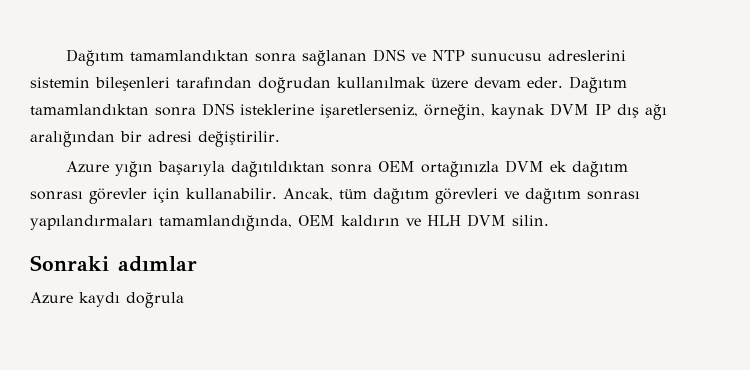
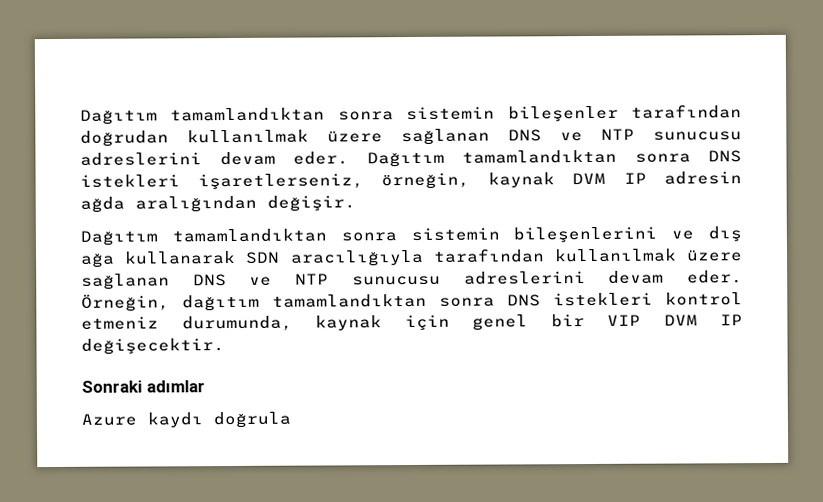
- Dağıtım tamamlandıktan sonra sağlanan DNS ve NTP sunucusu adreslerini sistemin bileşenleri tarafından doğrudan kullanılmak üzere devam eder.
+ Dağıtım tamamlandıktan sonra sistemin bileşenler tarafından doğrudan kullanılmak üzere sağlanan DNS ve NTP sunucusu adreslerini devam eder.
- Dağıtım tamamlandıktan sonra DNS isteklerine işaretlerseniz, örneğin, kaynak DVM IP dış ağı aralığından bir adresi değiştirilir.
- Azure yığın başarıyla dağıtıldıktan sonra OEM ortağınızla DVM ek dağıtım sonrası görevler için kullanabilir. Ancak, tüm dağıtım görevleri ve dağıtım sonrası yapılandırmaları tamamlandığında, OEM kaldırın ve HLH DVM silin.
+ Dağıtım tamamlandıktan sonra DNS istekleri işaretlerseniz, örneğin, kaynak DVM IP adresin ağda aralığından değişir.
+ Dağıtım tamamlandıktan sonra sistemin bileşenlerini ve dış ağa kullanarak SDN aracılığıyla tarafından kullanılmak üzere sağlanan DNS ve NTP sunucusu adreslerini devam eder. Örneğin, dağıtım tamamlandıktan sonra DNS istekleri kontrol etmeniz durumunda, kaynak için genel bir VIP DVM IP değişecektir.

